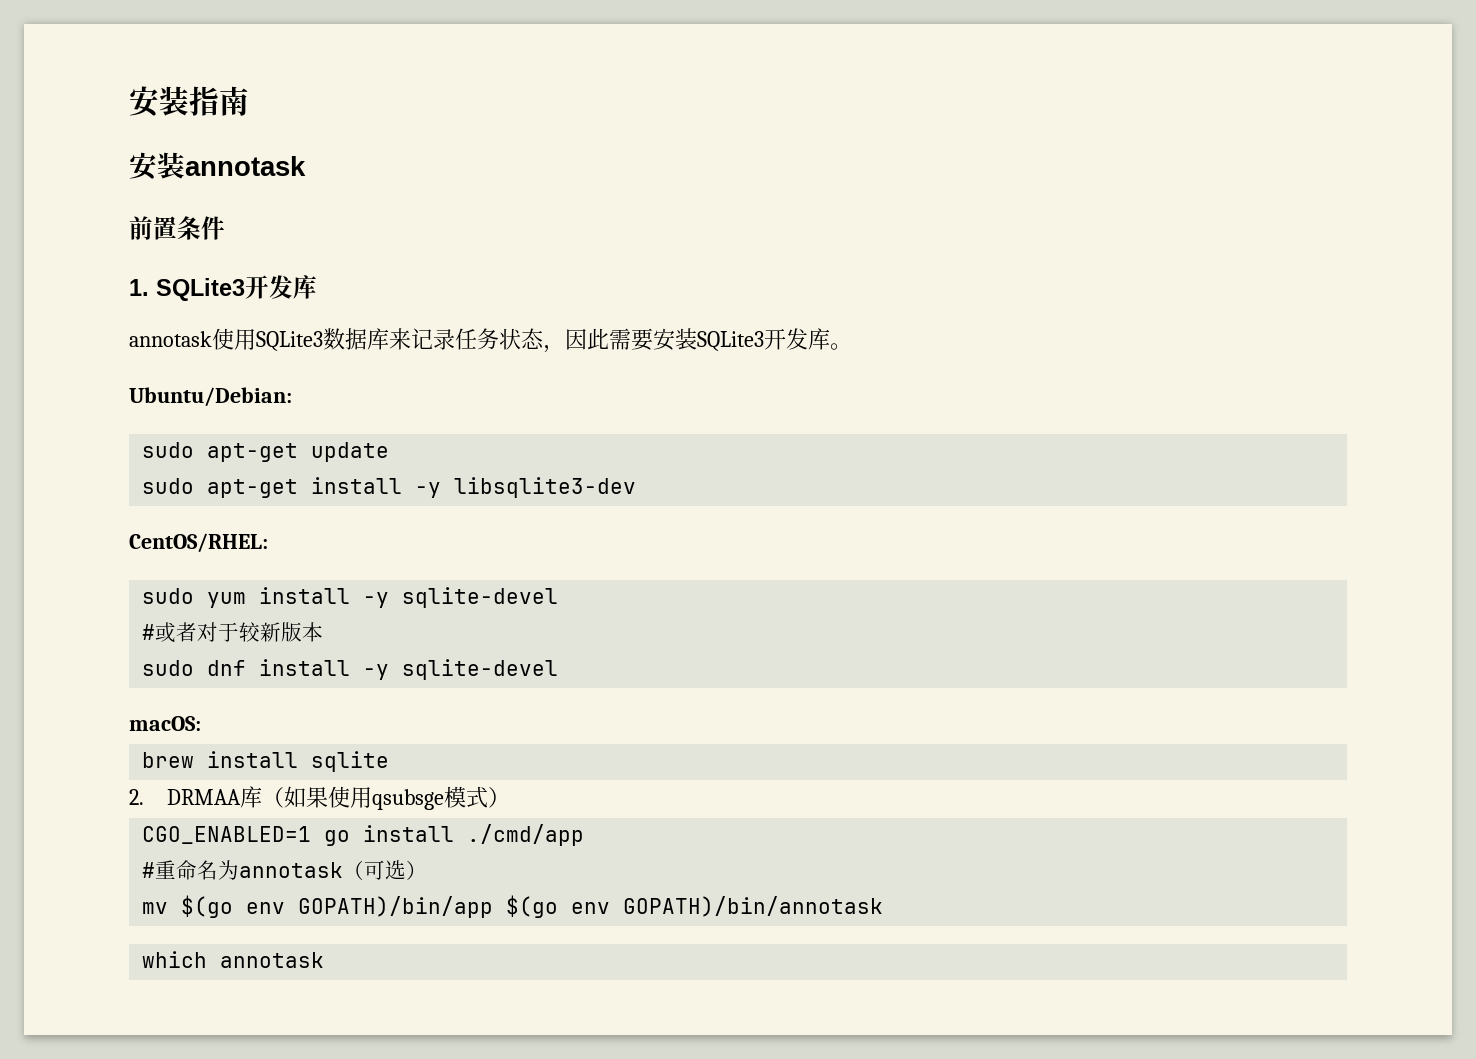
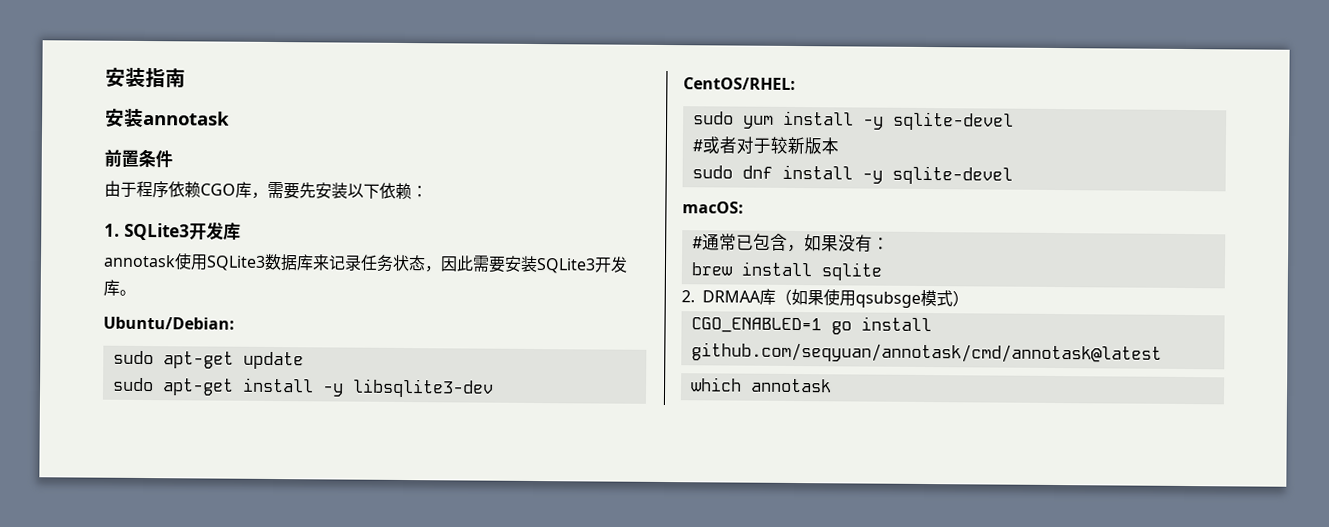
+ 由于程序依赖CGO库，需要先安装以下依赖：
+ #通常已包含，如果没有：
- CGO_ENABLED=1 go install ./cmd/app
- #重命名为annotask（可选）
- mv $(go env GOPATH)/bin/app $(go env GOPATH)/bin/annotask
+ CGO_ENABLED=1 go install github.com/seqyuan/annotask/cmd/annotask@latest

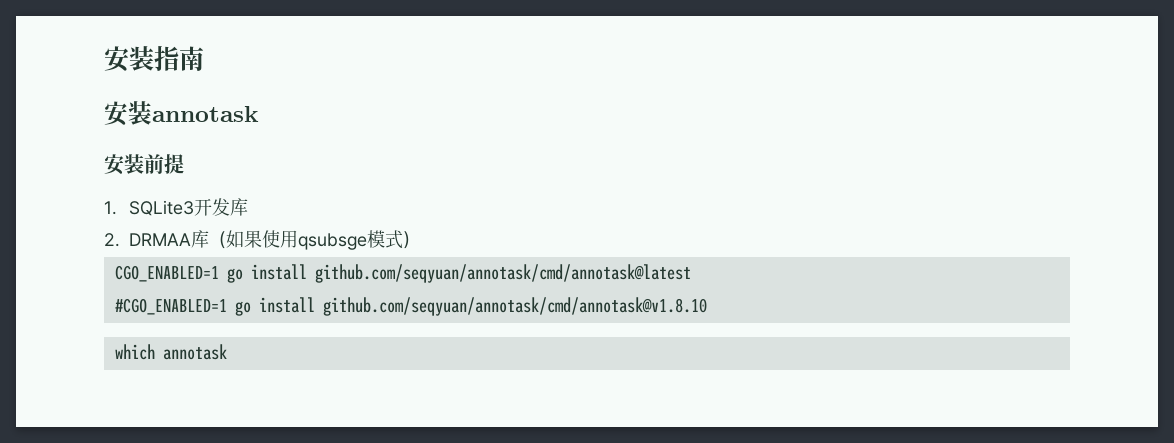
- 前置条件
- 由于程序依赖CGO库，需要先安装以下依赖：
+ 安装前提
  1. SQLite3开发库
- annotask使用SQLite3数据库来记录任务状态，因此需要安装SQLite3开发库。
- Ubuntu/Debian:
- sudo apt-get update
- sudo apt-get install -y libsqlite3-dev
- CentOS/RHEL:
- sudo yum install -y sqlite-devel
- #或者对于较新版本
- sudo dnf install -y sqlite-devel
- macOS:
- #通常已包含，如果没有：
- brew install sqlite
+ #CGO_ENABLED=1 go install github.com/seqyuan/annotask/cmd/annotask@v1.8.10

